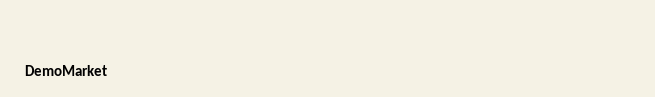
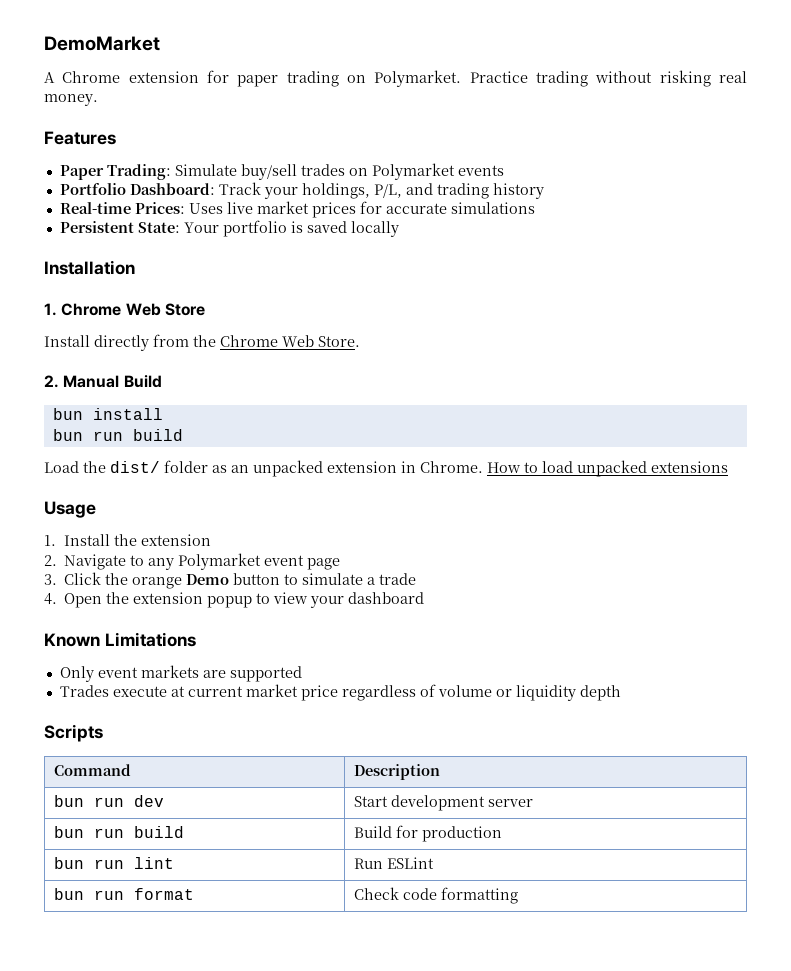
+ A Chrome extension for paper trading on Polymarket. Practice trading without risking real money.
+ Features
+ Paper Trading: Simulate buy/sell trades on Polymarket events
+ Portfolio Dashboard: Track your holdings, P/L, and trading history
+ Real-time Prices: Uses live market prices for accurate simulations
+ Persistent State: Your portfolio is saved locally
+ Installation
+ 1. Chrome Web Store
+ Install directly from the Chrome Web Store.
+ 2. Manual Build
+ bun install
+ bun run build
+ Load the dist/ folder as an unpacked extension in Chrome. How to load unpacked extensions
+ Usage
+ 1. Install the extension
+ 2. Navigate to any Polymarket event page
+ 3. Click the orange Demo button to simulate a trade
+ 4. Open the extension popup to view your dashboard
+ Known Limitations
+ Only event markets are supported
+ Trades execute at current market price regardless of volume or liquidity depth
+ Scripts
+ Command | Description
+ bun run dev | Start development server
+ bun run build | Build for production
+ bun run lint | Run ESLint
+ bun run format | Check code formatting

